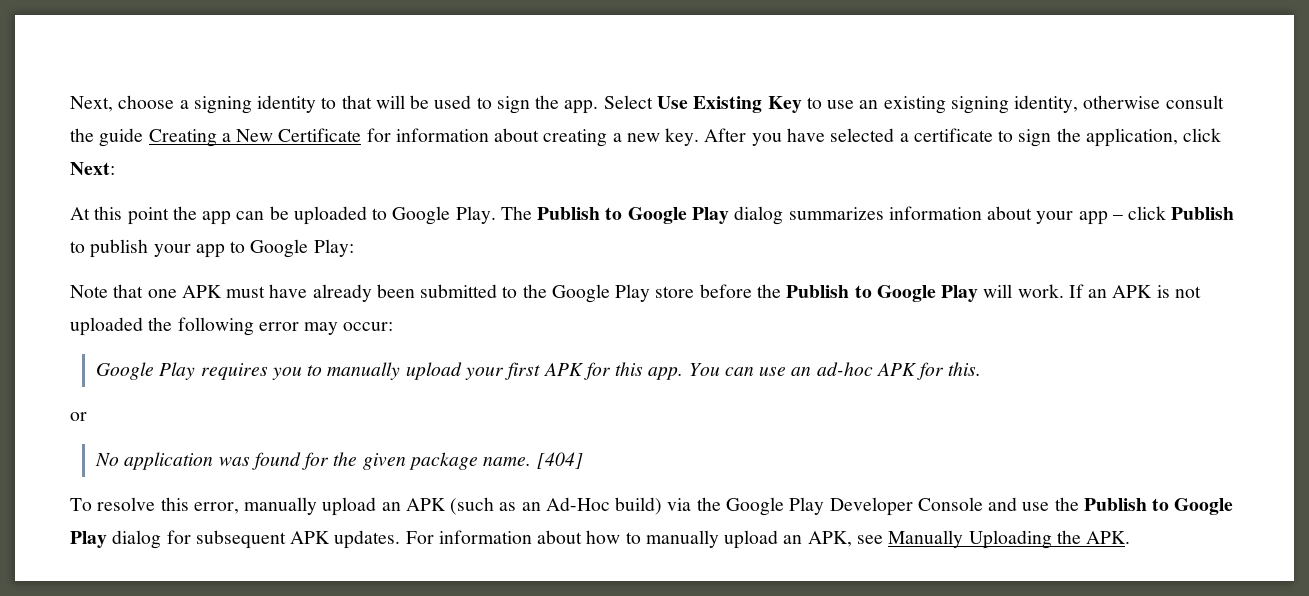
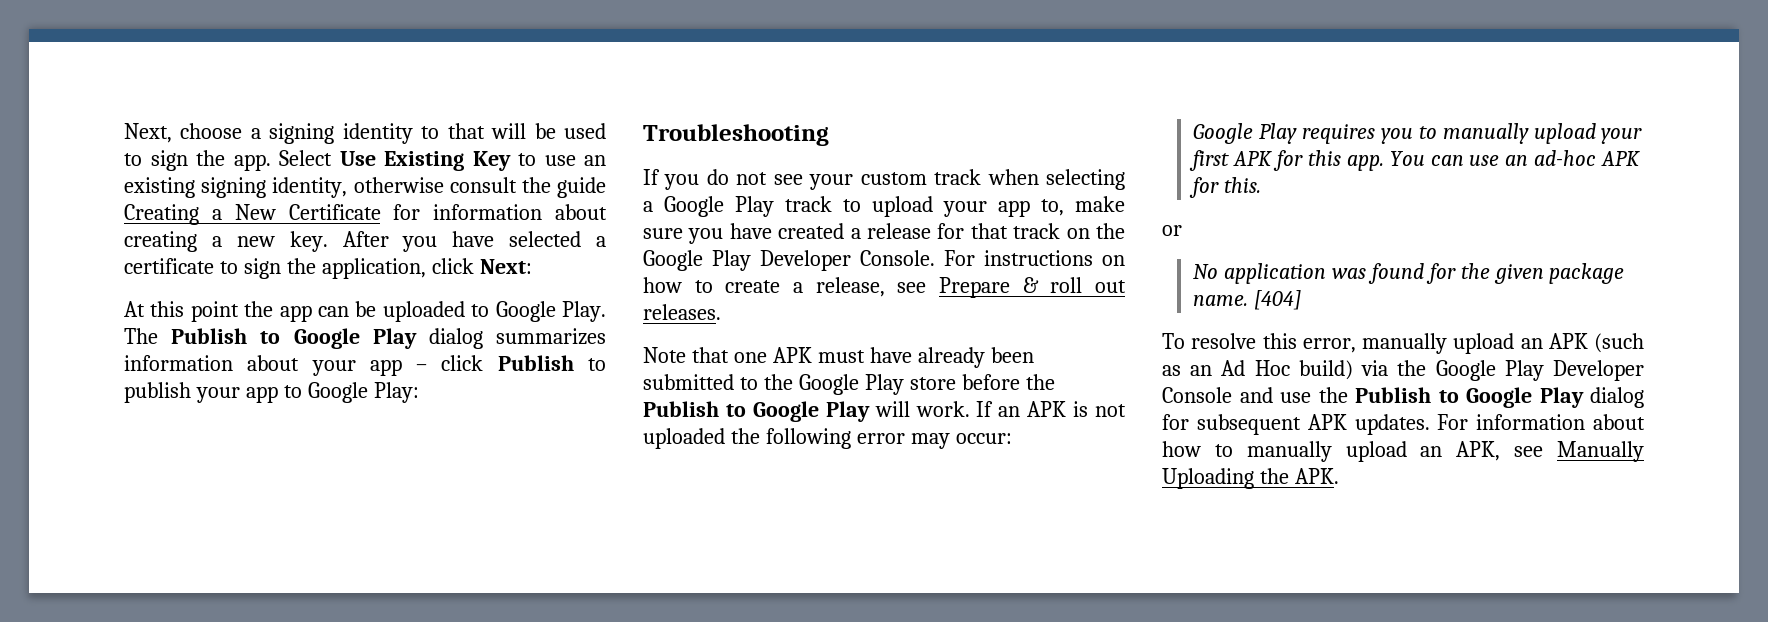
+ Troubleshooting
+ If you do not see your custom track when selecting a Google Play track to upload your app to, make sure you have created a release for that track on the Google Play Developer Console. For instructions on how to create a release, see Prepare & roll out releases.
- To resolve this error, manually upload an APK (such as an Ad-Hoc build) via the Google Play Developer Console and use the Publish to Google Play dialog for subsequent APK updates.
+ To resolve this error, manually upload an APK (such as an Ad Hoc build) via the Google Play Developer Console and use the Publish to Google Play dialog for subsequent APK updates.

